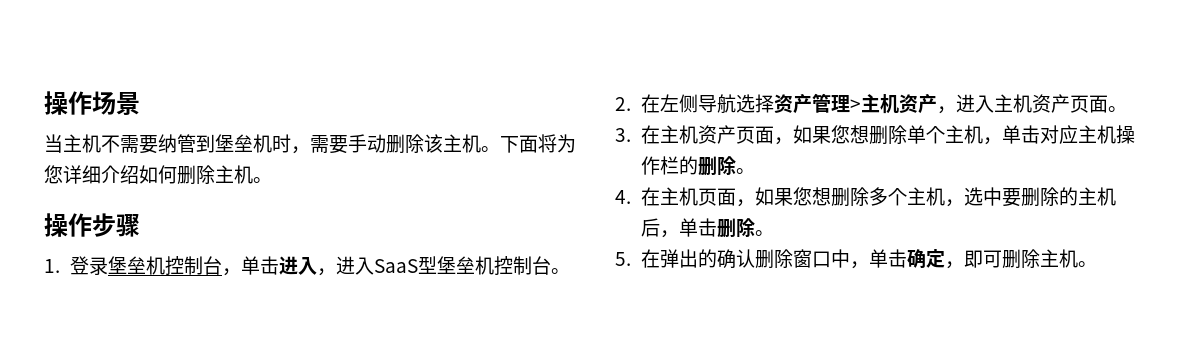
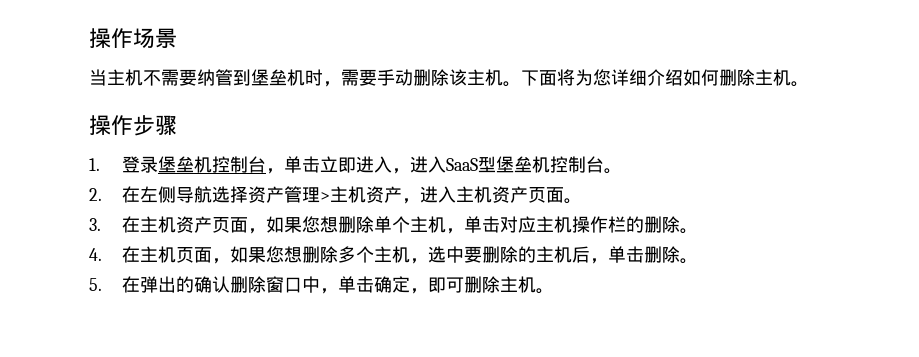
- 1.登录堡垒机控制台，单击进入，进入SaaS型堡垒机控制台。
+ 1.登录堡垒机控制台，单击立即进入，进入SaaS型堡垒机控制台。

